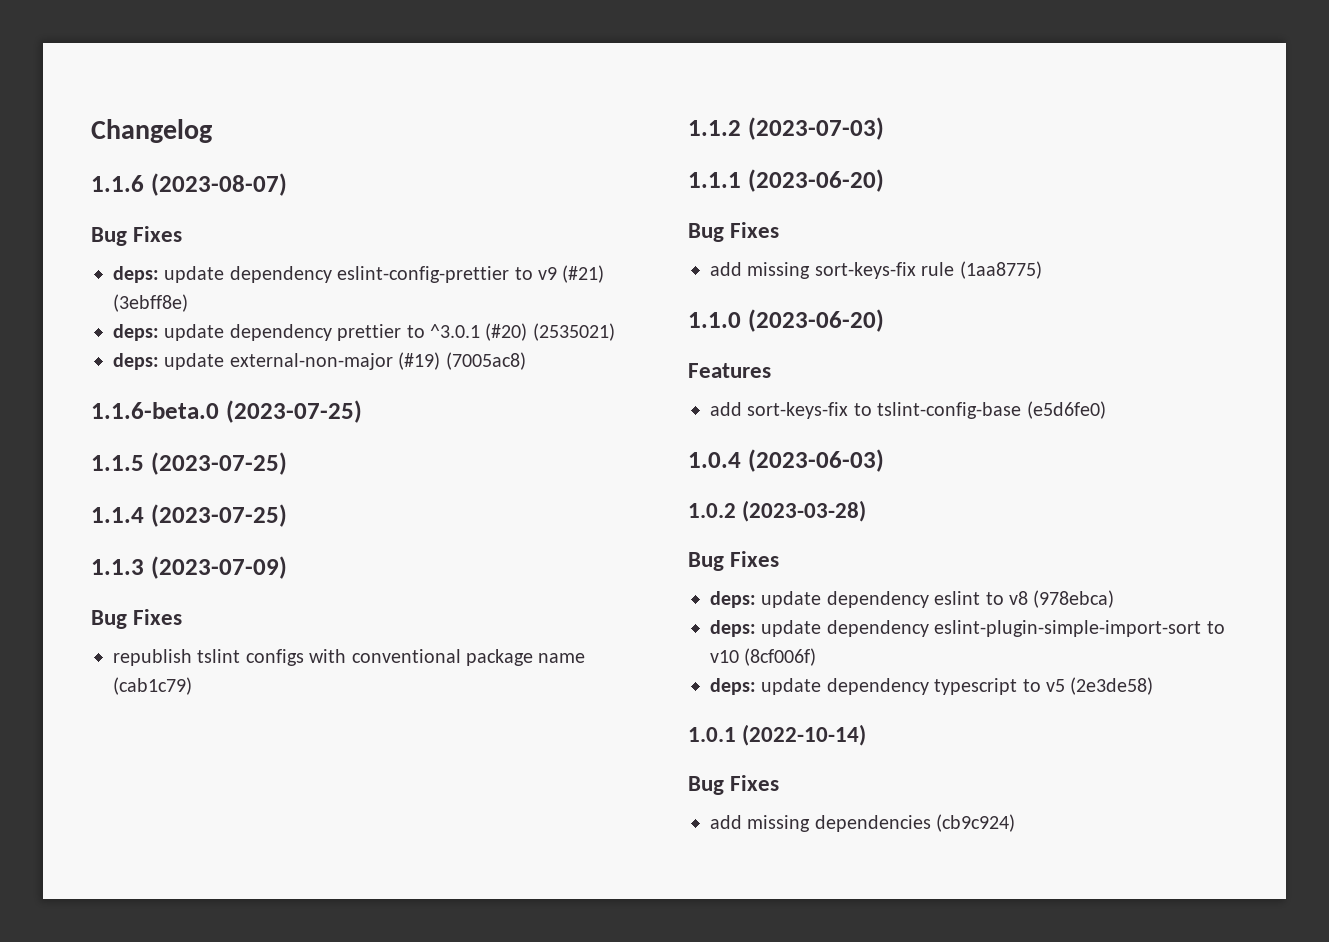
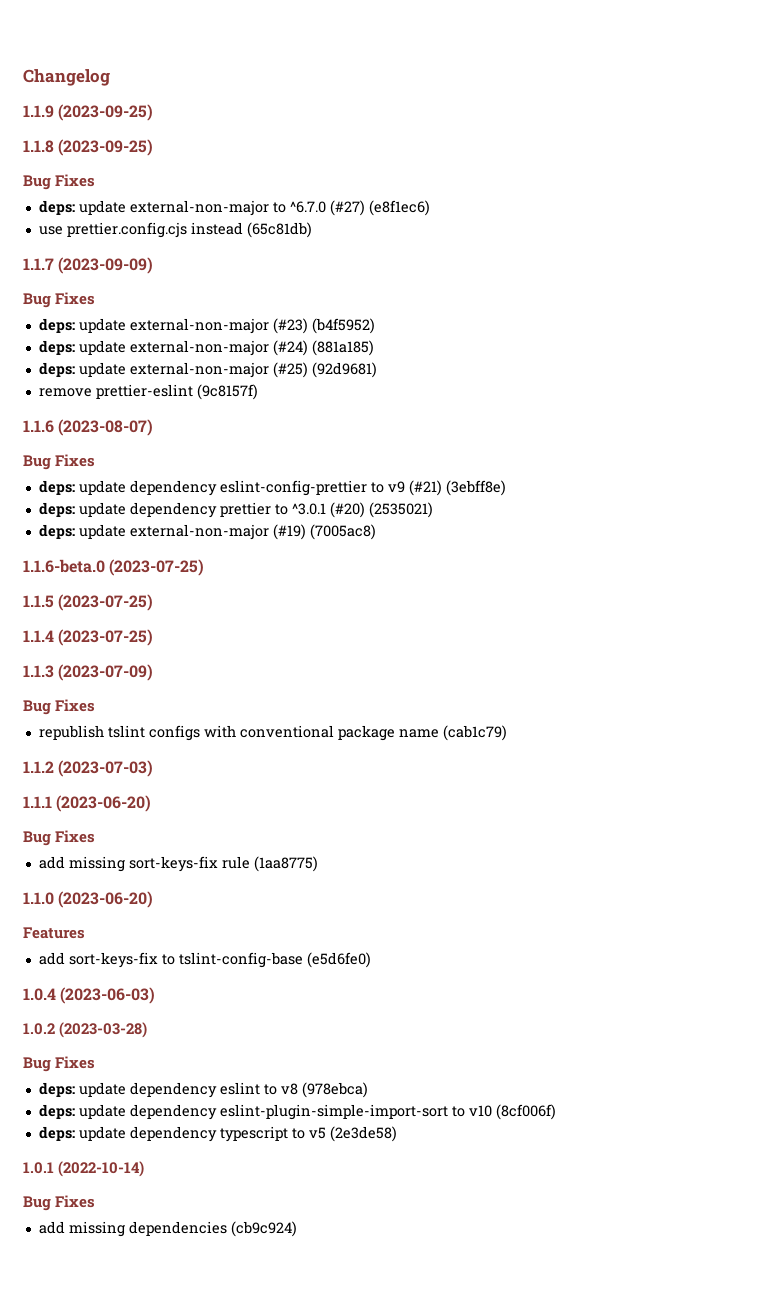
+ 1.1.9 (2023-09-25)
+ 1.1.8 (2023-09-25)
+ Bug Fixes
+ deps: update external-non-major to ^6.7.0 (#27) (e8f1ec6)
+ use prettier.config.cjs instead (65c81db)
+ 1.1.7 (2023-09-09)
+ Bug Fixes
+ deps: update external-non-major (#23) (b4f5952)
+ deps: update external-non-major (#24) (881a185)
+ deps: update external-non-major (#25) (92d9681)
+ remove prettier-eslint (9c8157f)

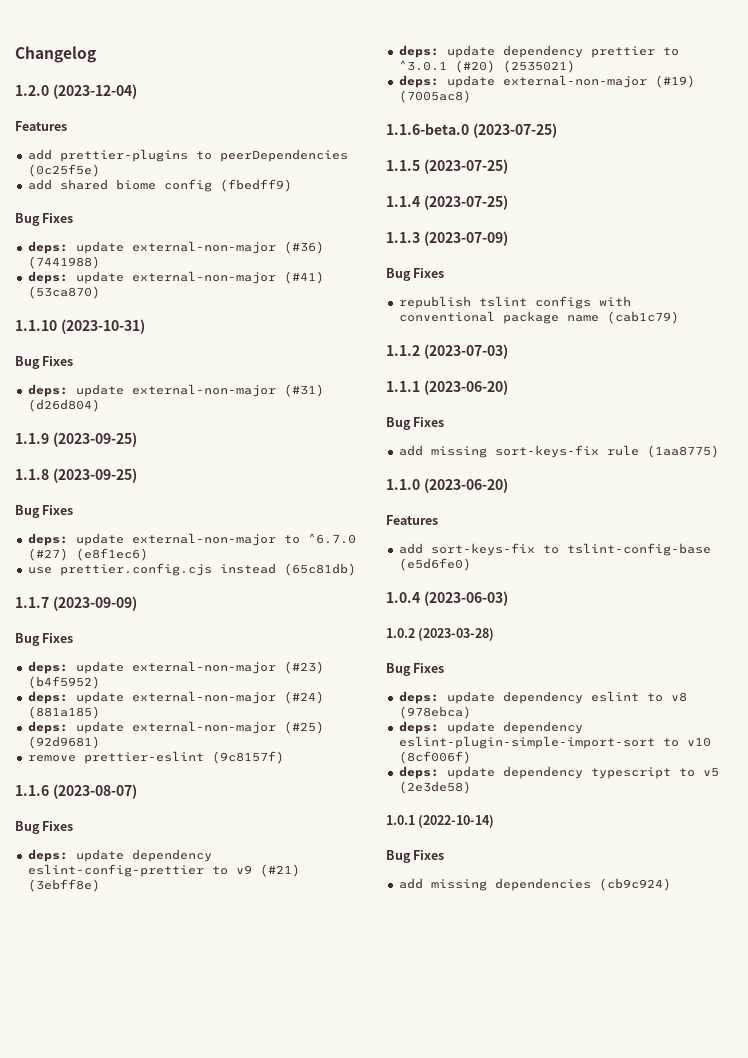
+ 1.2.0 (2023-12-04)
+ Features
+ add prettier-plugins to peerDependencies (0c25f5e)
+ add shared biome config (fbedff9)
+ Bug Fixes
+ deps: update external-non-major (#36) (7441988)
+ deps: update external-non-major (#41) (53ca870)
+ 1.1.10 (2023-10-31)
+ Bug Fixes
+ deps: update external-non-major (#31) (d26d804)

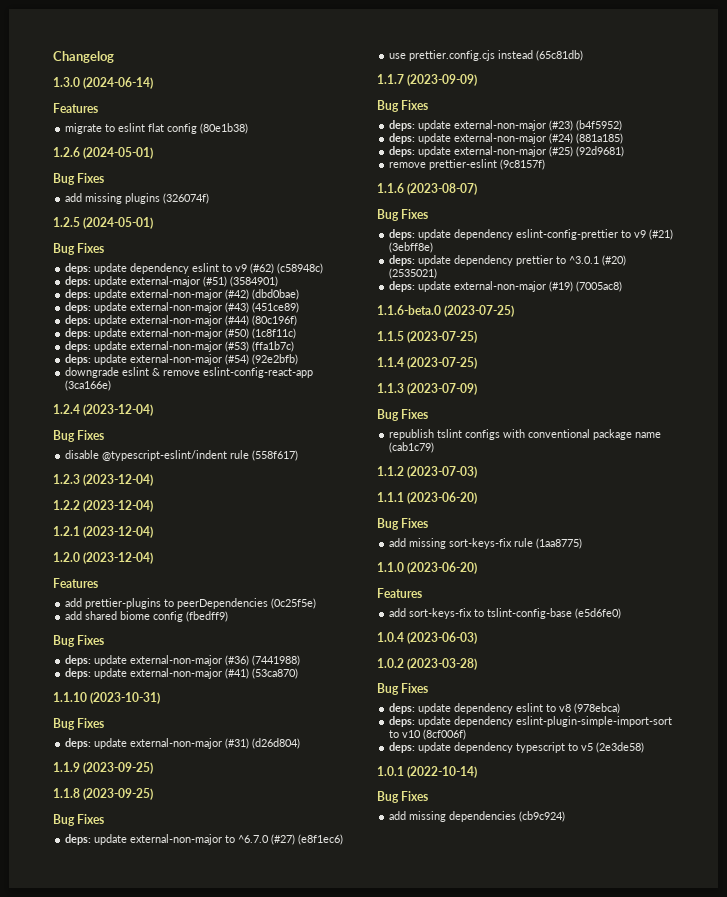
+ 1.3.0 (2024-06-14)
+ Features
+ migrate to eslint flat config (80e1b38)
+ 1.2.6 (2024-05-01)
+ Bug Fixes
+ add missing plugins (326074f)
+ 1.2.5 (2024-05-01)
+ Bug Fixes
+ deps: update dependency eslint to v9 (#62) (c58948c)
+ deps: update external-major (#51) (3584901)
+ deps: update external-non-major (#42) (dbd0bae)
+ deps: update external-non-major (#43) (451ce89)
+ deps: update external-non-major (#44) (80c196f)
+ deps: update external-non-major (#50) (1c8f11c)
+ deps: update external-non-major (#53) (ffa1b7c)
+ deps: update external-non-major (#54) (92e2bfb)
+ downgrade eslint & remove eslint-config-react-app (3ca166e)
+ 1.2.4 (2023-12-04)
+ Bug Fixes
+ disable @typescript-eslint/indent rule (558f617)
+ 1.2.3 (2023-12-04)
+ 1.2.2 (2023-12-04)
+ 1.2.1 (2023-12-04)

